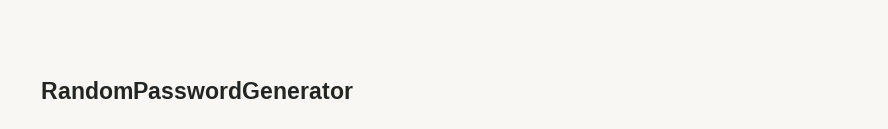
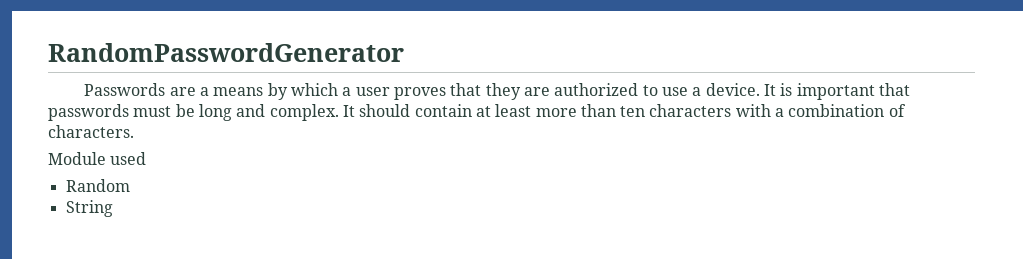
+ Passwords are a means by which a user proves that they are authorized to use a device. It is important that passwords must be long and complex. It should contain at least more than ten characters with a combination of characters.
+ Module used
+ Random
+ String

